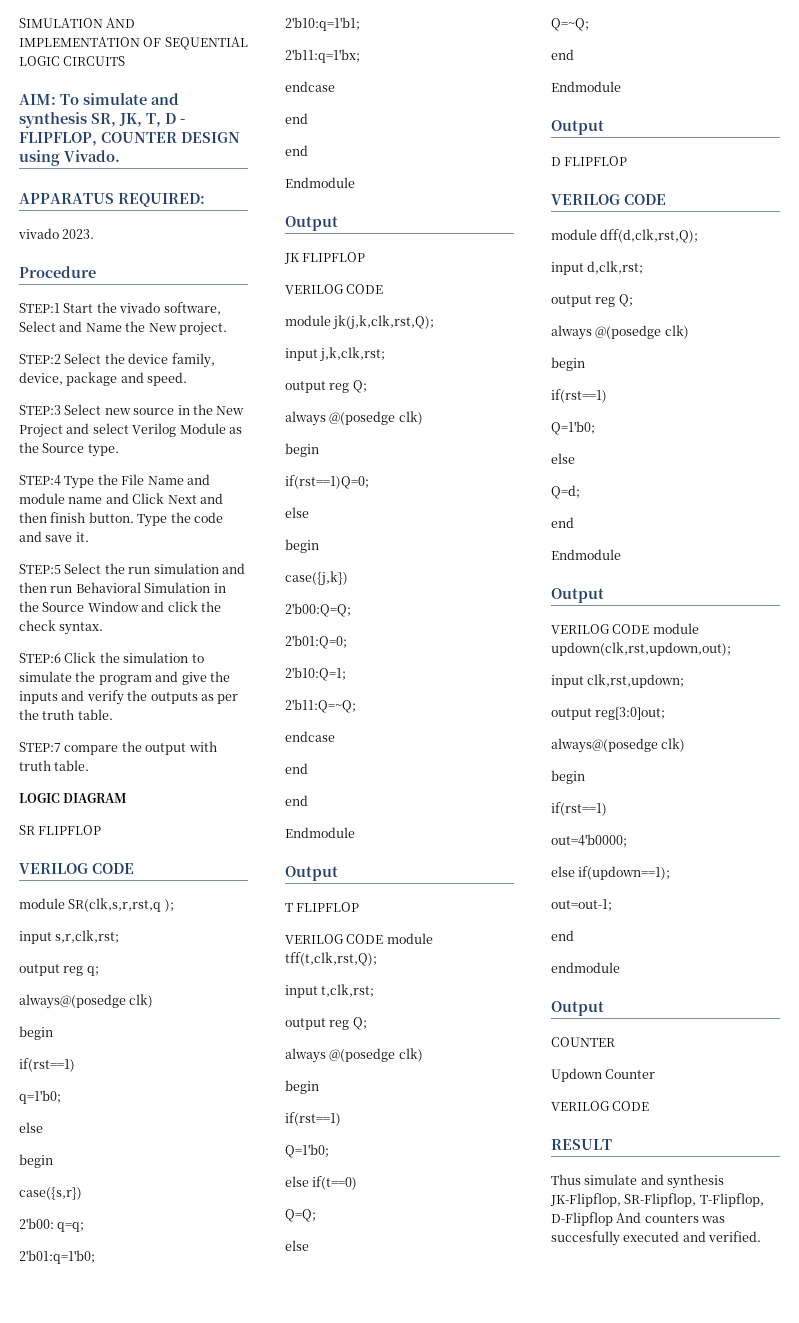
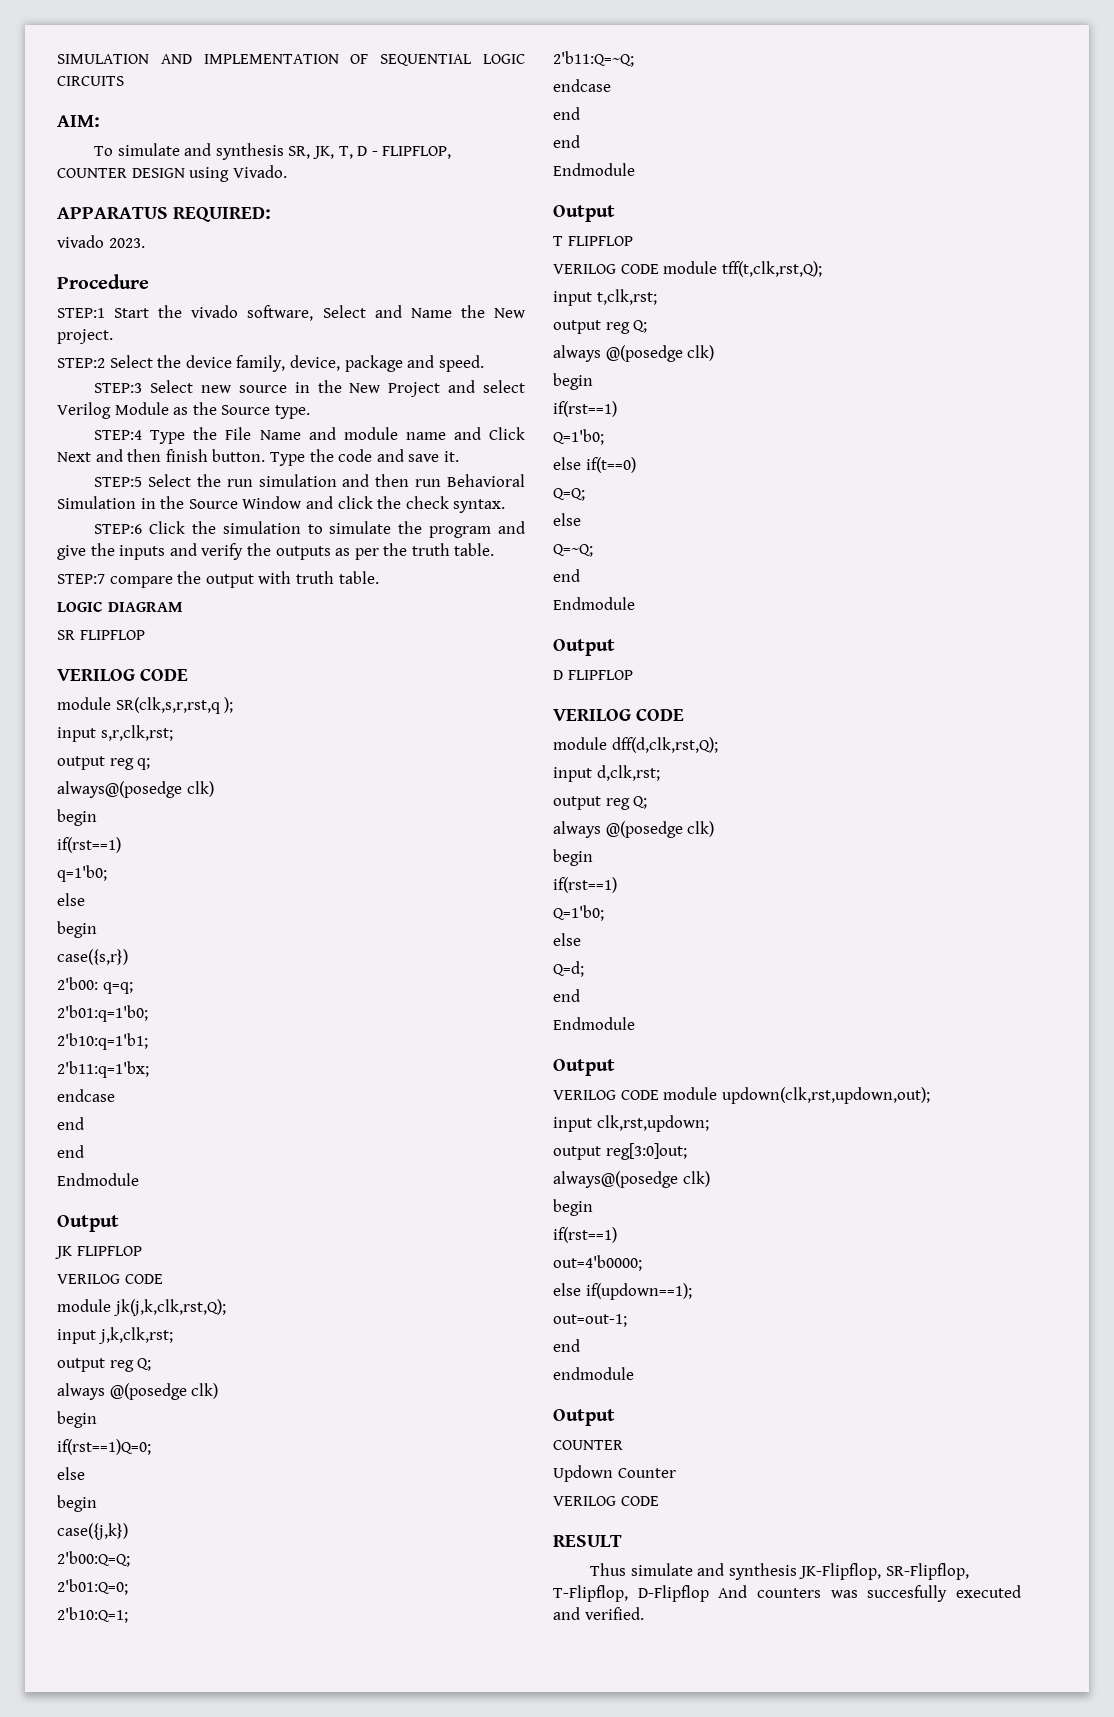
- AIM: To simulate and synthesis SR, JK, T, D - FLIPFLOP, COUNTER DESIGN using Vivado.
+ AIM:
+ To simulate and synthesis SR, JK, T, D - FLIPFLOP, COUNTER DESIGN using Vivado.

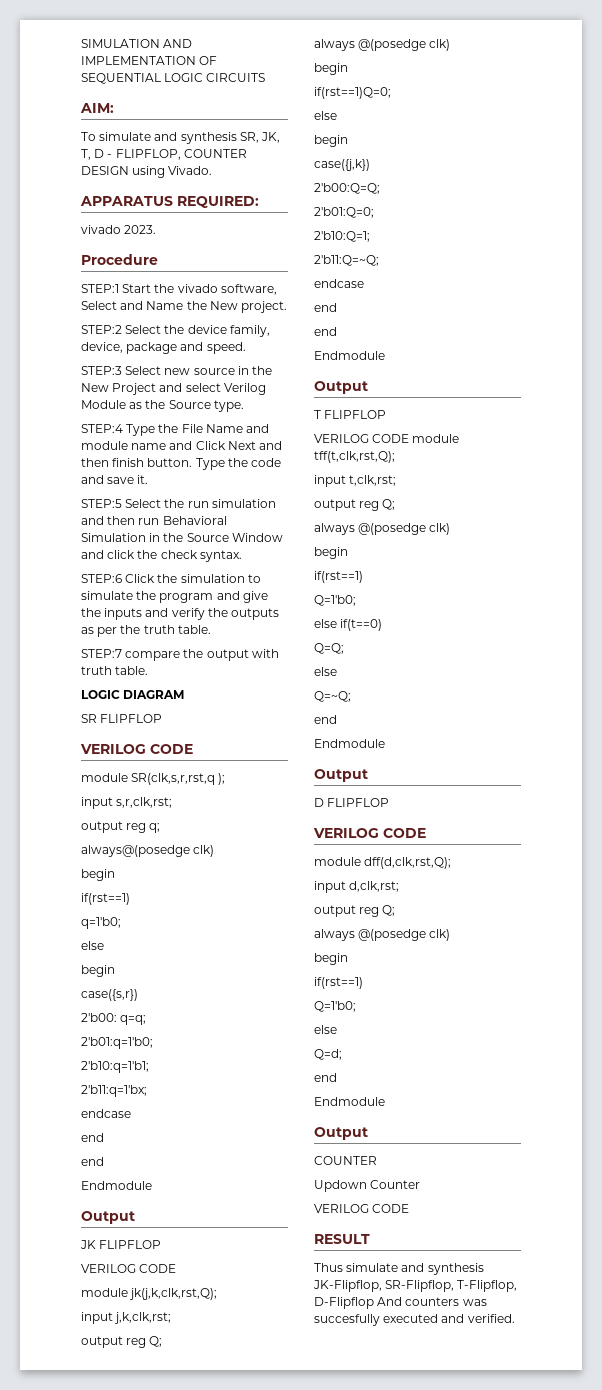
- VERILOG CODE module updown(clk,rst,updown,out);
- input clk,rst,updown;
- output reg[3:0]out;
- always@(posedge clk)
- begin
- if(rst==1)
- out=4'b0000;
- else if(updown==1);
- out=out-1;
- end
- endmodule
- Output

